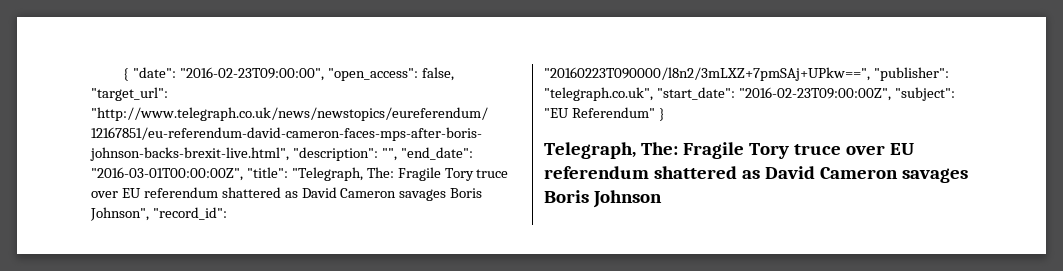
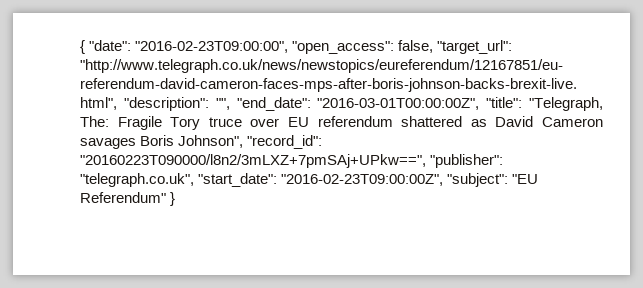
- Telegraph, The: Fragile Tory truce over EU referendum shattered as David Cameron savages Boris Johnson

